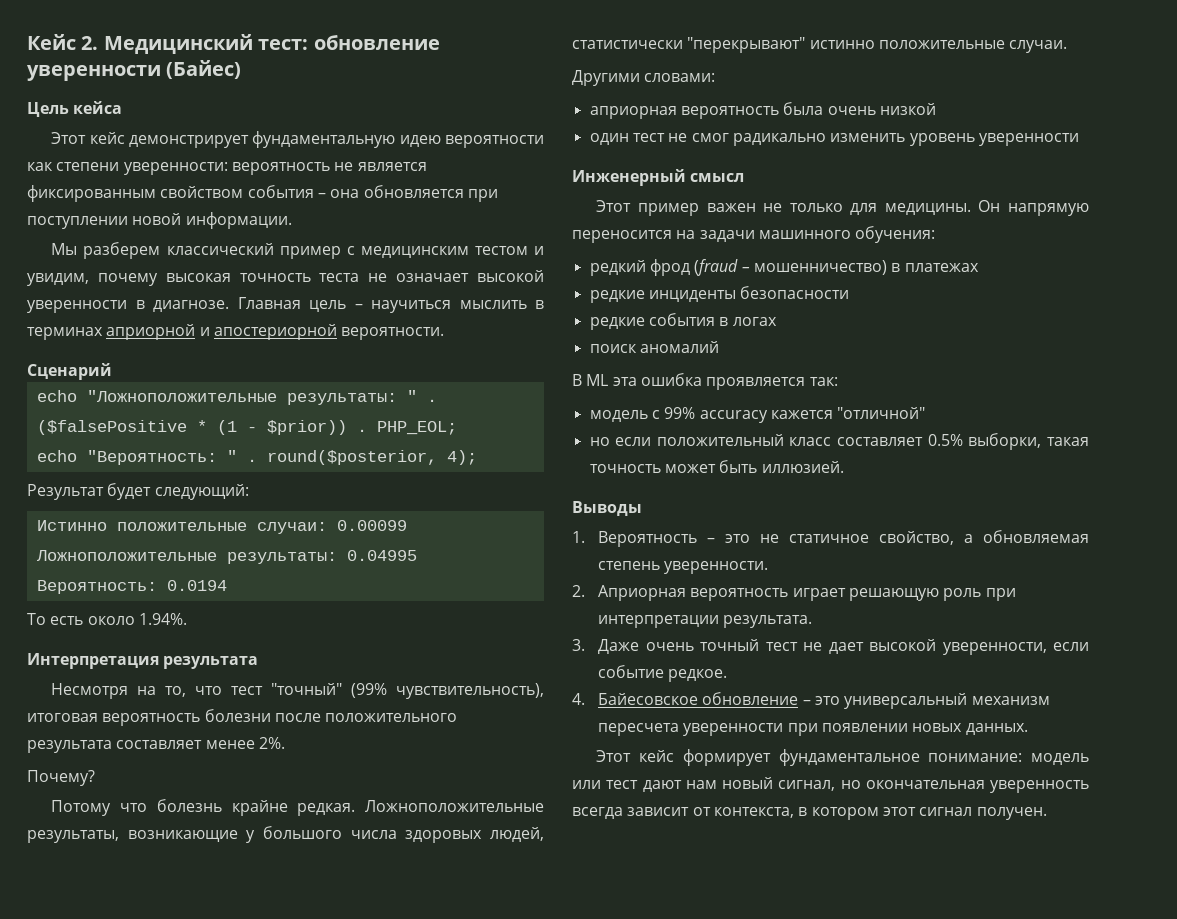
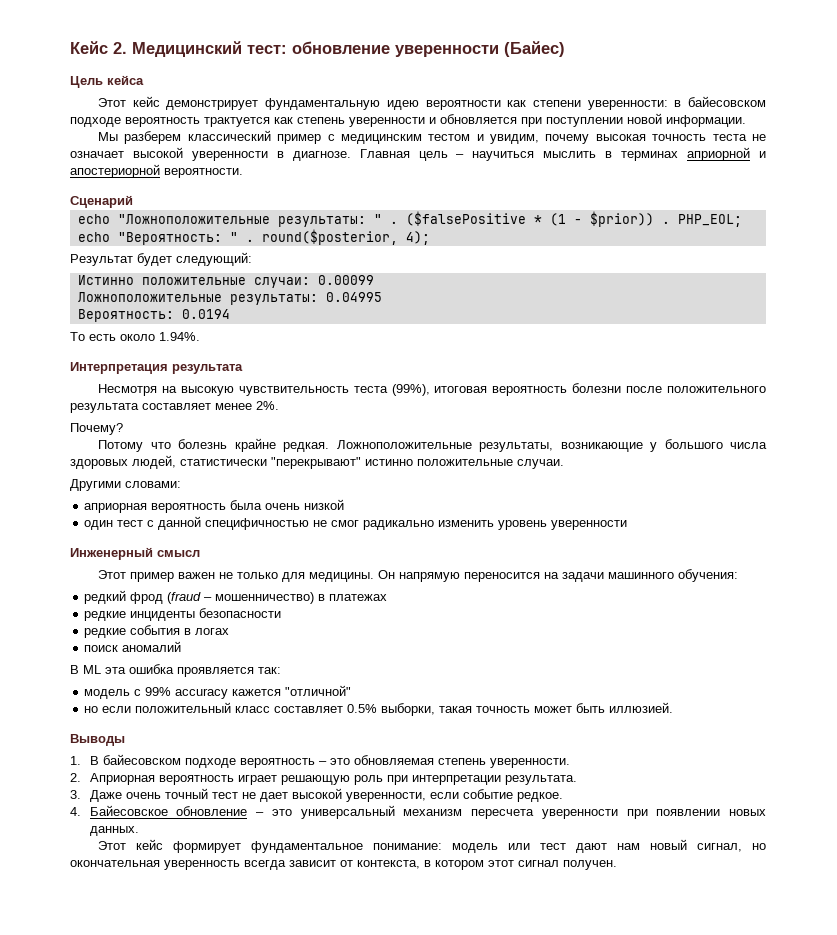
- Этот кейс демонстрирует фундаментальную идею вероятности как степени уверенности: вероятность не является фиксированным свойством события – она обновляется при поступлении новой информации.
+ Этот кейс демонстрирует фундаментальную идею вероятности как степени уверенности: в байесовском подходе вероятность трактуется как степень уверенности и обновляется при поступлении новой информации.
- Несмотря на то, что тест "точный" (99% чувствительность), итоговая вероятность болезни после положительного результата составляет менее 2%.
+ Несмотря на высокую чувствительность теста (99%), итоговая вероятность болезни после положительного результата составляет менее 2%.
- один тест не смог радикально изменить уровень уверенности
+ один тест с данной специфичностью не смог радикально изменить уровень уверенности
- 1. Вероятность – это не статичное свойство, а обновляемая степень уверенности.
+ 1. В байесовском подходе вероятность – это обновляемая степень уверенности.

